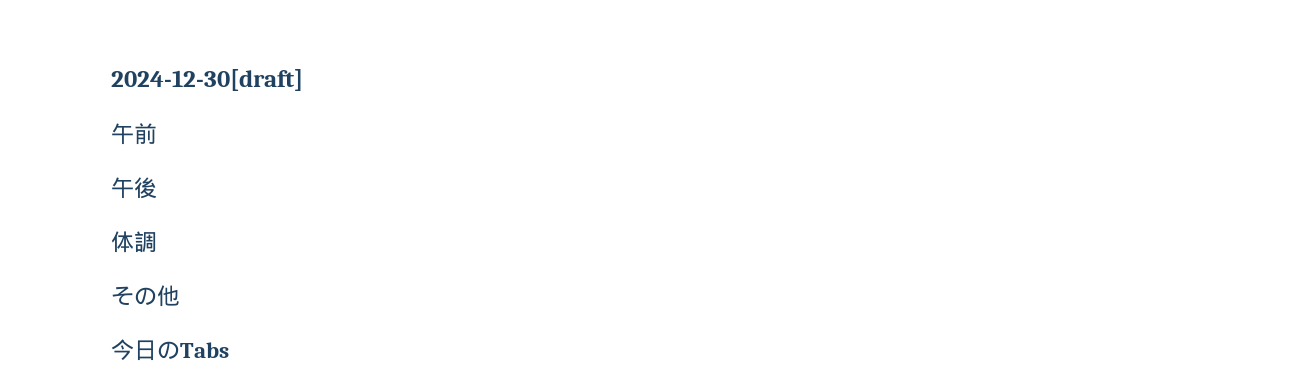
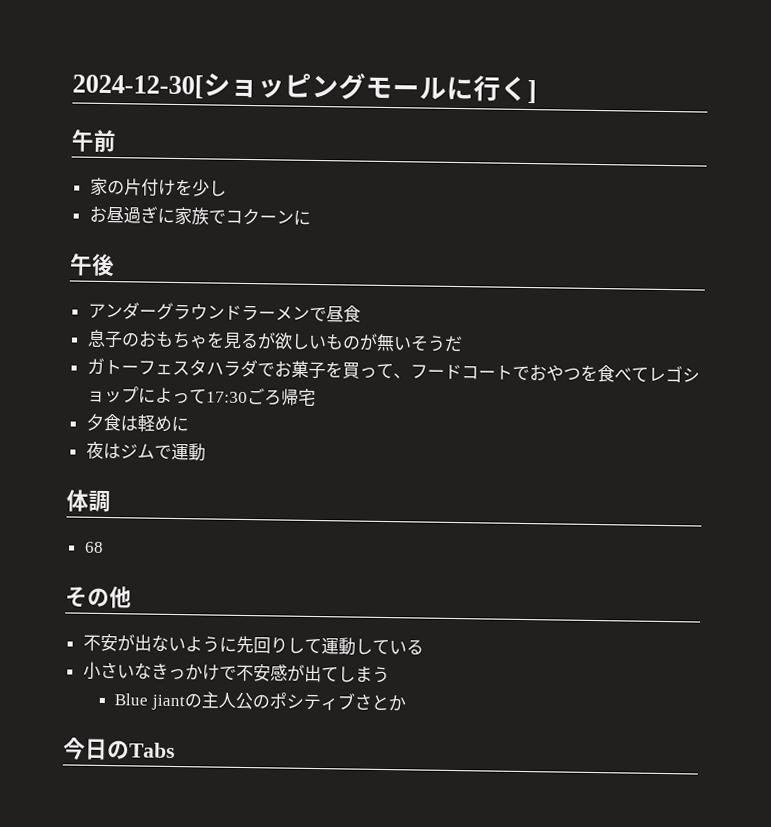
- 2024-12-30[draft]
+ 2024-12-30[ショッピングモールに行く]
  午前
+ 家の片付けを少し
+ お昼過ぎに家族でコクーンに
  午後
+ アンダーグラウンドラーメンで昼食
+ 息子のおもちゃを見るが欲しいものが無いそうだ
+ ガトーフェスタハラダでお菓子を買って、フードコートでおやつを食べてレゴショップによって17:30ごろ帰宅
+ 夕食は軽めに
+ 夜はジムで運動
+ 68
+ 不安が出ないように先回りして運動している
+ 小さいなきっかけで不安感が出てしまう
+ Blue jiantの主人公のポシティブさとか

